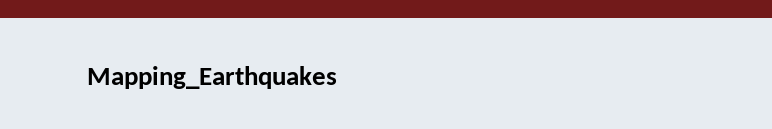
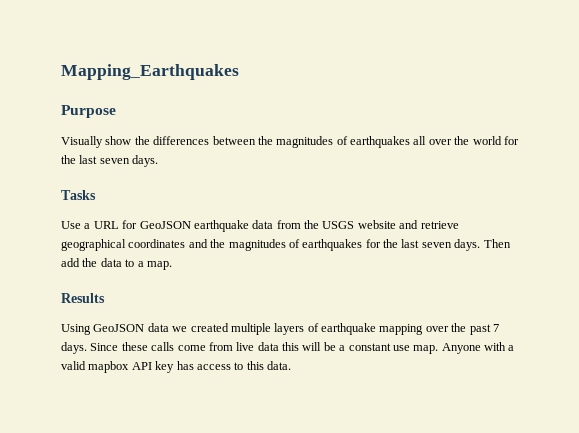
+ Purpose
+ Visually show the differences between the magnitudes of earthquakes all over the world for the last seven days.
+ Tasks
+ Use a URL for GeoJSON earthquake data from the USGS website and retrieve geographical coordinates and the magnitudes of earthquakes for the last seven days. Then add the data to a map.
+ Results
+ Using GeoJSON data we created multiple layers of earthquake mapping over the past 7 days. Since these calls come from live data this will be a constant use map. Anyone with a valid mapbox API key has access to this data.

